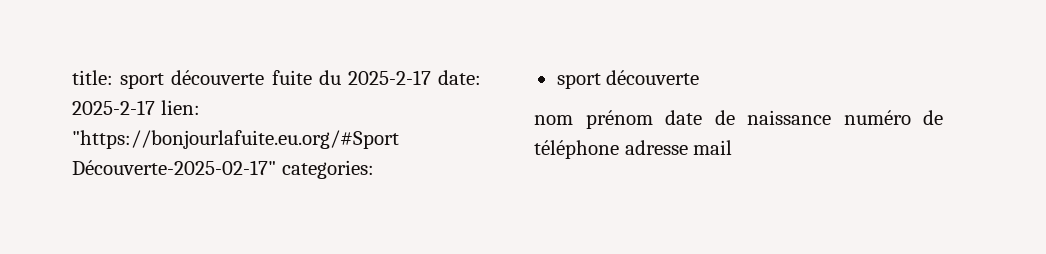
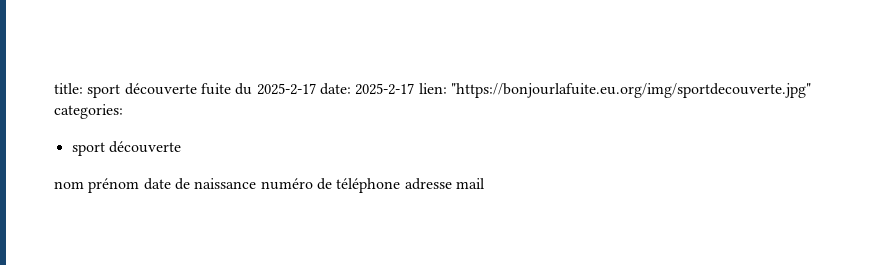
- title: sport découverte fuite du 2025-2-17 date: 2025-2-17 lien: "https://bonjourlafuite.eu.org/#Sport Découverte-2025-02-17" categories:
+ title: sport découverte fuite du 2025-2-17 date: 2025-2-17 lien: "https://bonjourlafuite.eu.org/img/sportdecouverte.jpg" categories:

